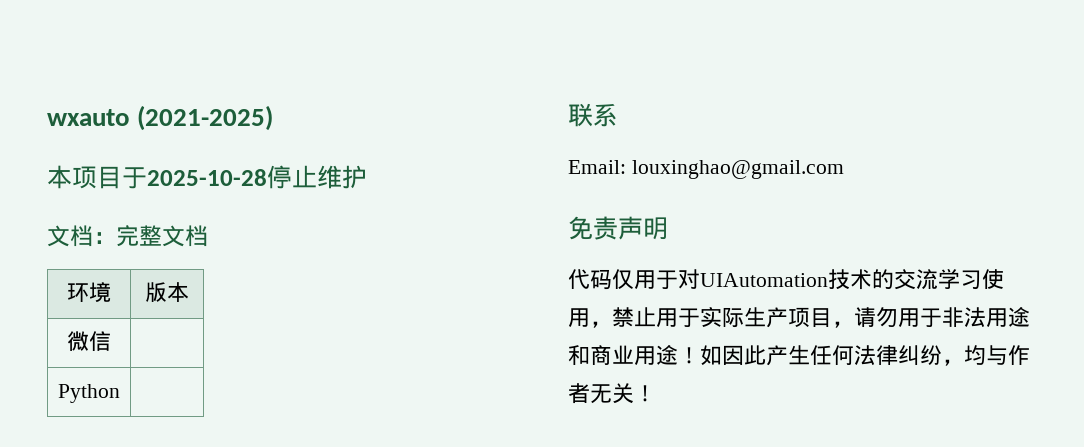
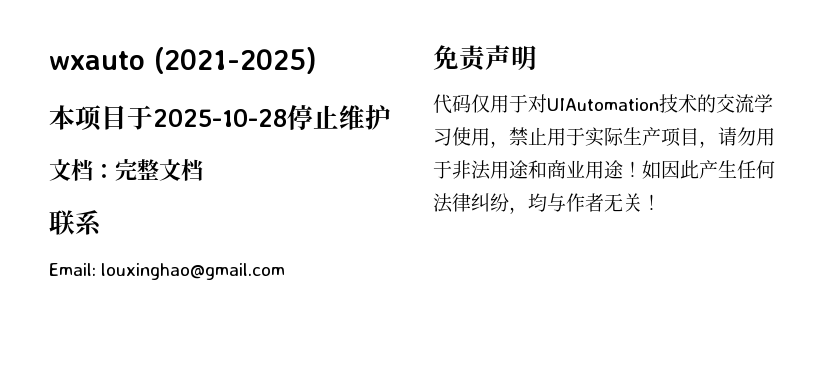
- 环境 | 版本
- 微信 |
- Python |

